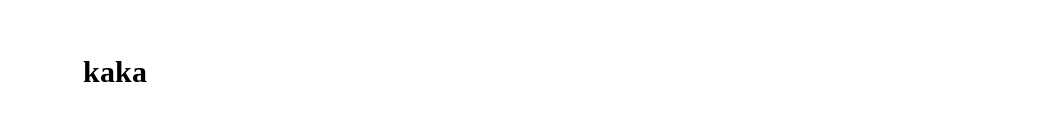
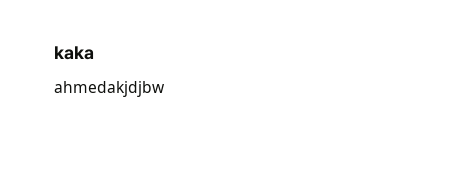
+ ahmedakjdjbw

